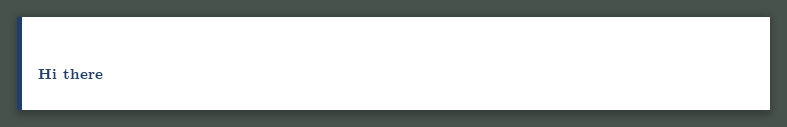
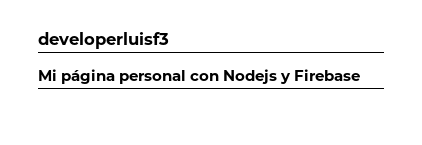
- Hi there
+ developerluisf3
+ Mi página personal con Nodejs y Firebase

